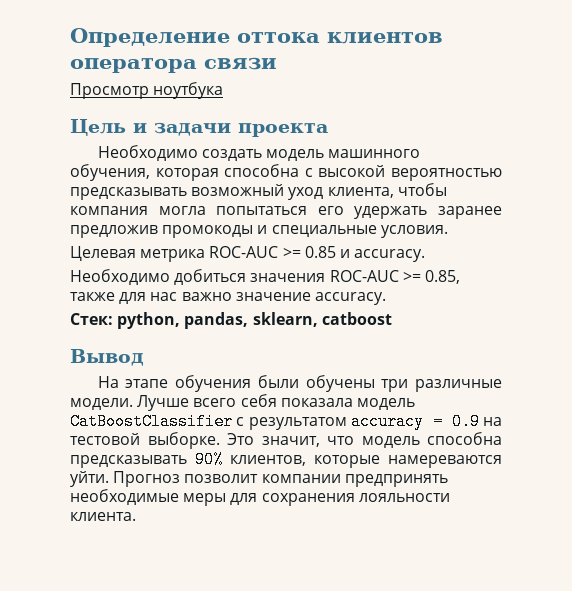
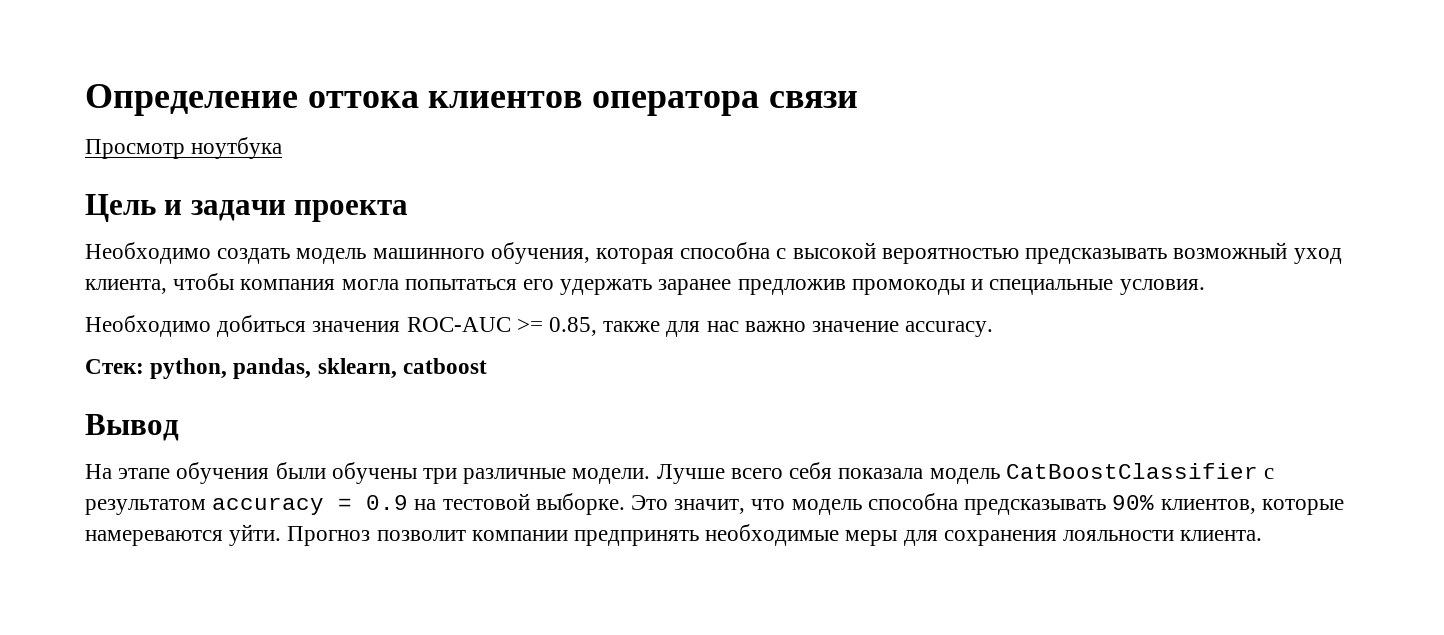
- Целевая метрика ROC-AUC >= 0.85 и accuracy.

